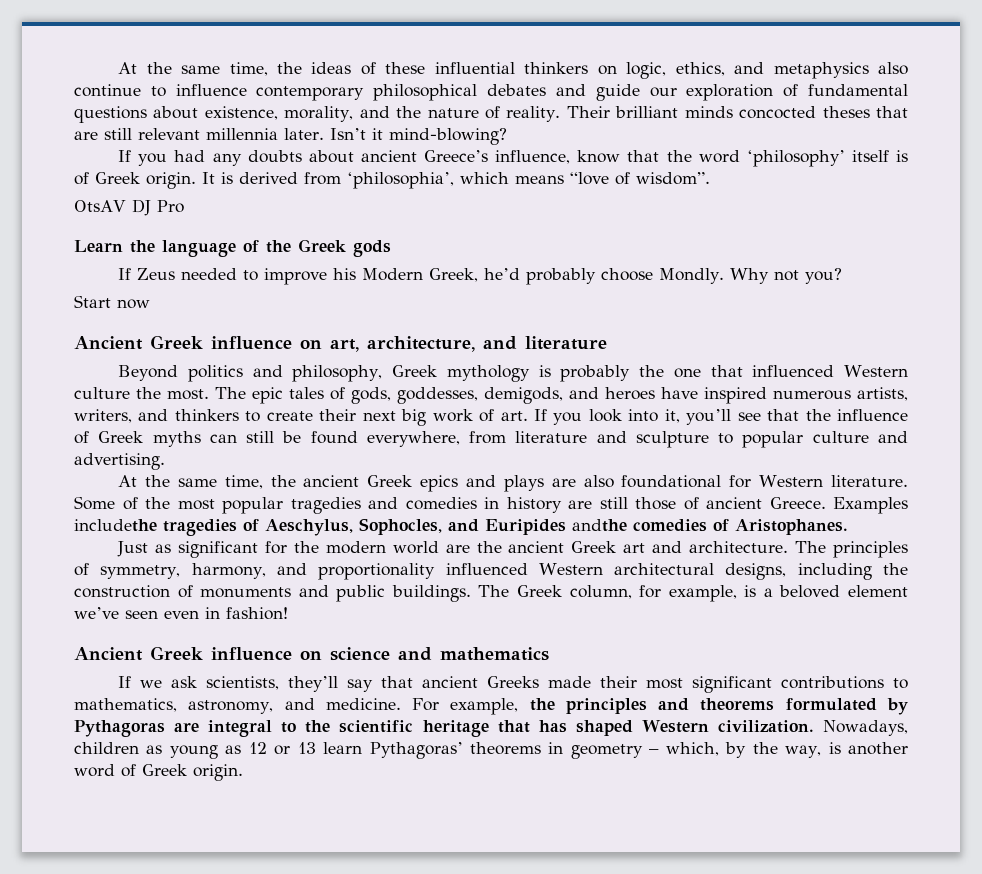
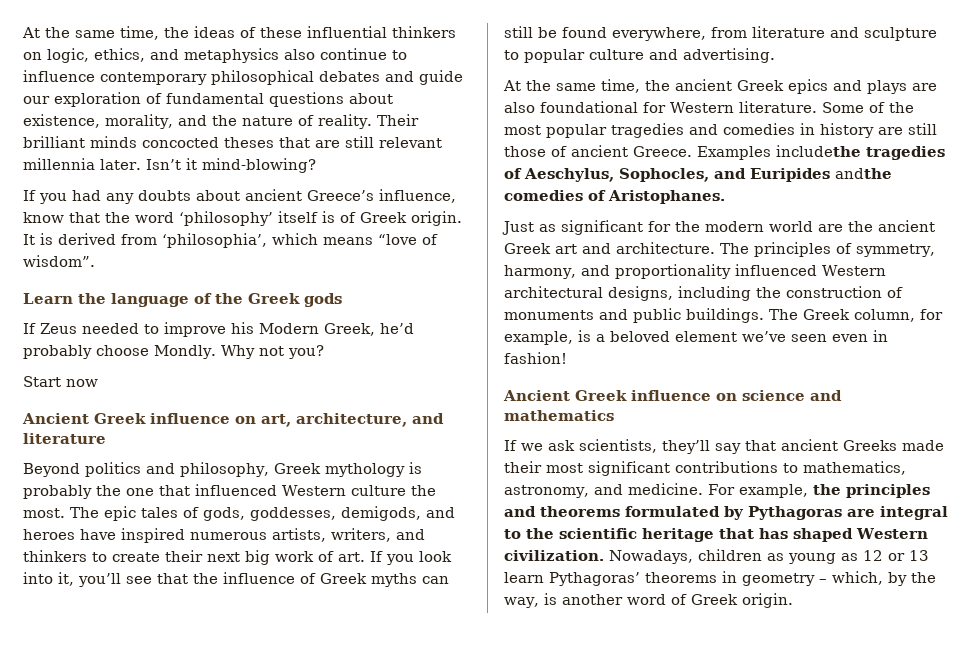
- OtsAV DJ Pro

